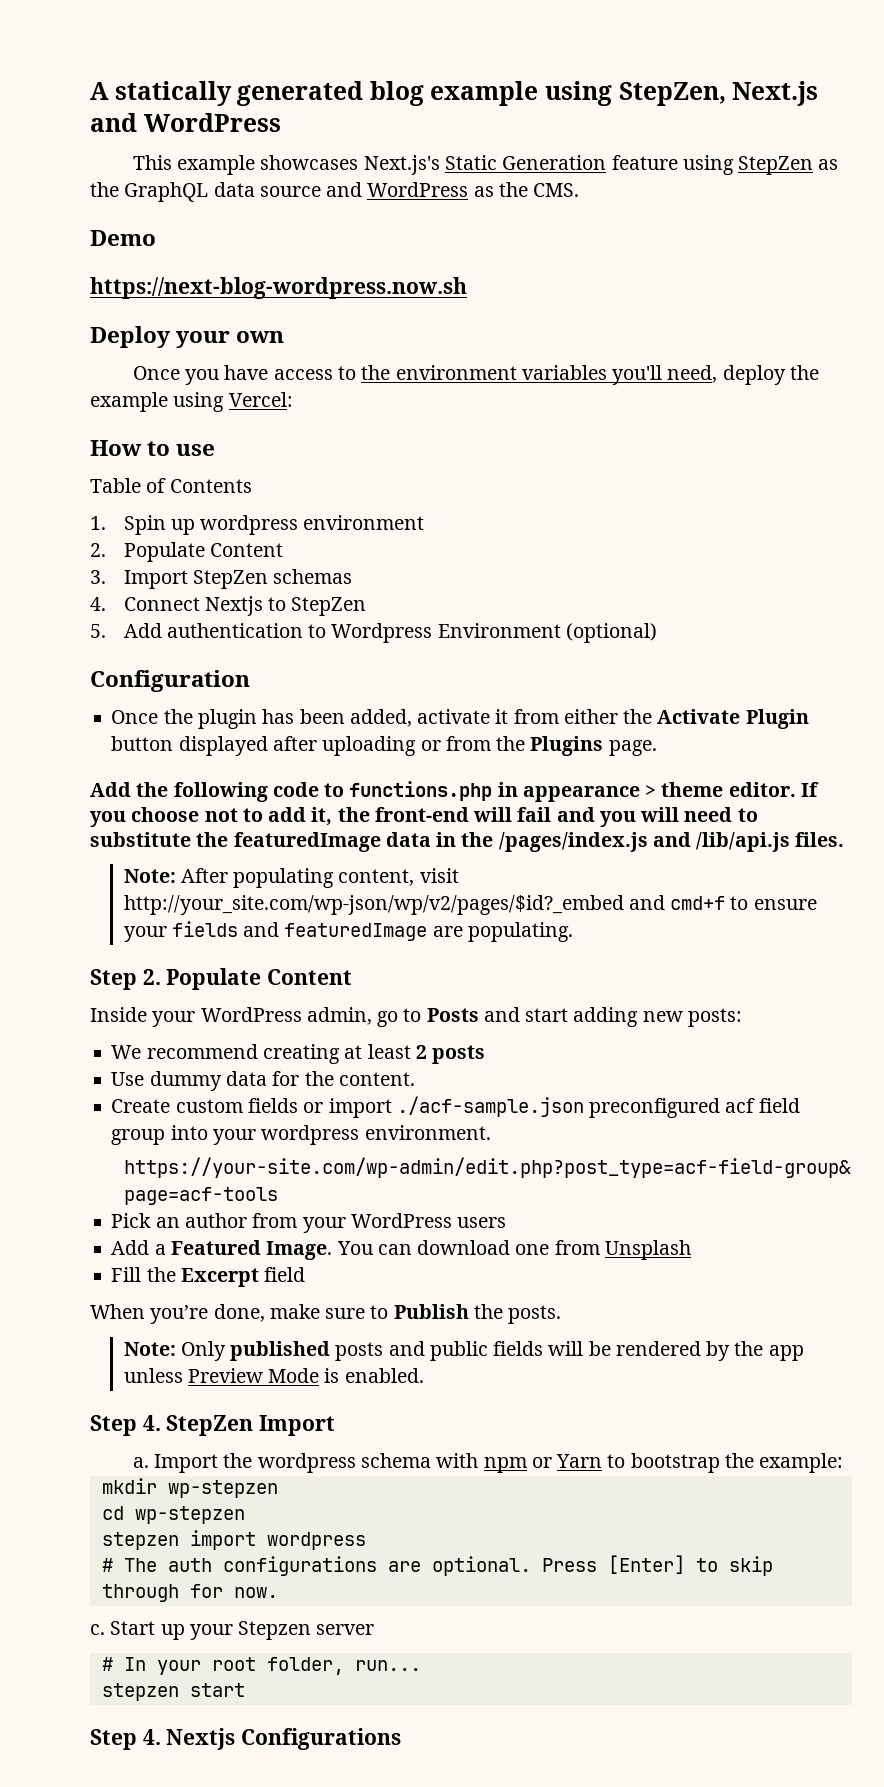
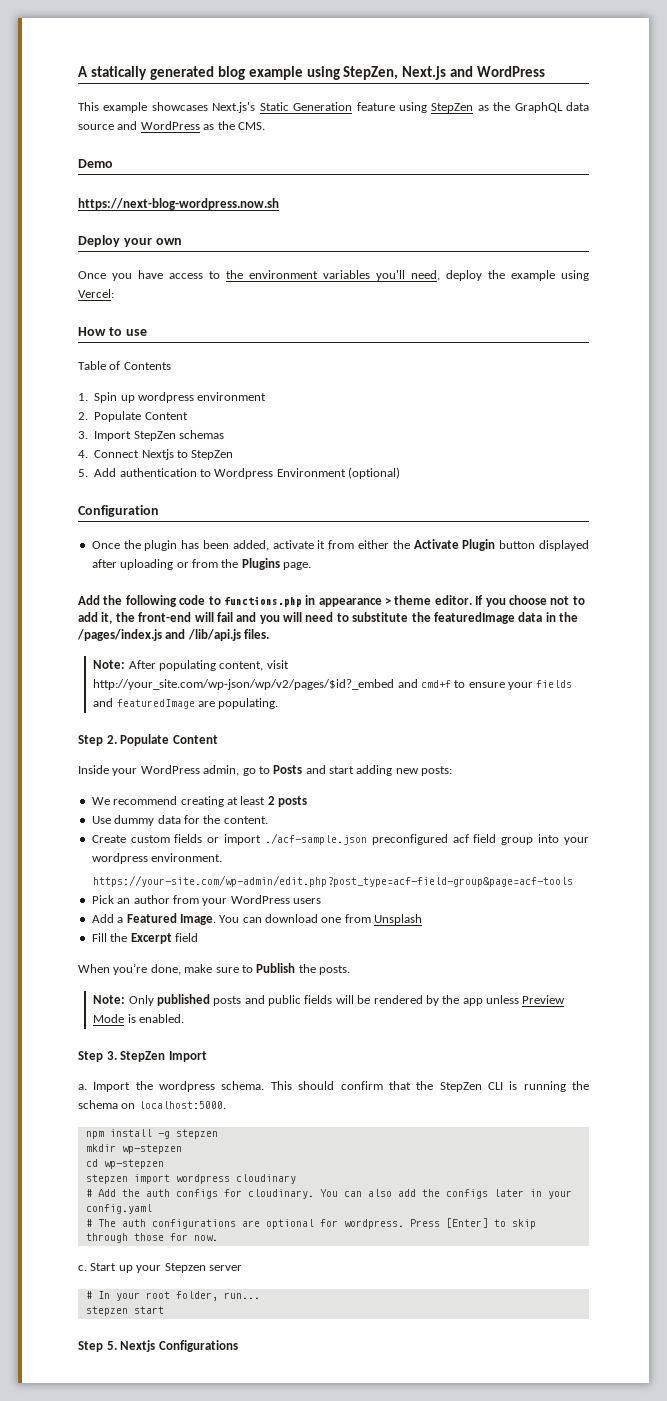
- Step 4. StepZen Import
+ Step 3. StepZen Import
- Import the wordpress schema with npm or Yarn to bootstrap the example:
+ Import the wordpress schema. This should confirm that the StepZen CLI is running the schema on localhost:5000.
+ npm install -g stepzen
- stepzen import wordpress
+ stepzen import wordpress cloudinary
+ # Add the auth configs for cloudinary. You can also add the configs later in your config.yaml
- # The auth configurations are optional.
+ # The auth configurations are optional for wordpress.
- Press [Enter] to skip through for now.
+ Press [Enter] to skip through those for now.
- Step 4. Nextjs Configurations
+ Step 5. Nextjs Configurations

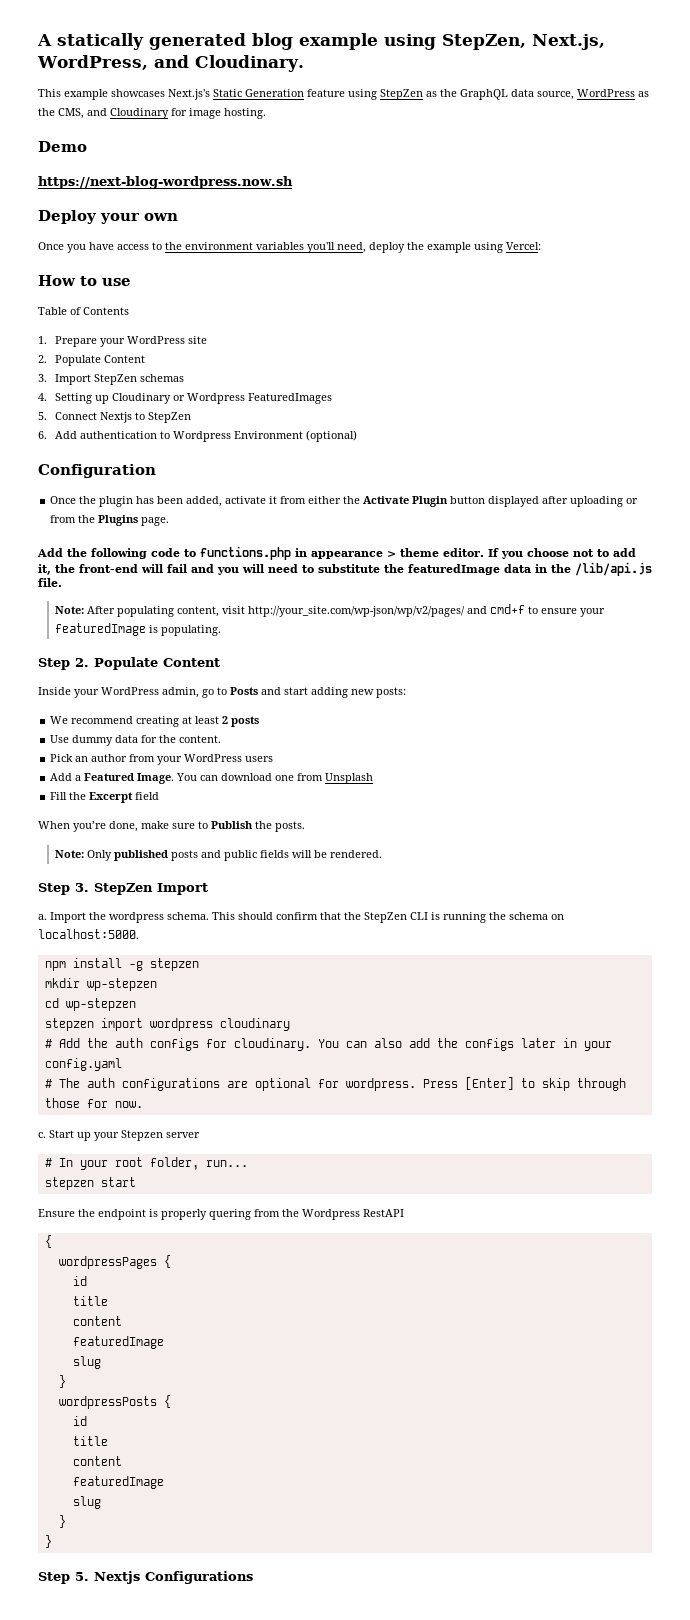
- A statically generated blog example using StepZen, Next.js and WordPress
+ A statically generated blog example using StepZen, Next.js, WordPress, and Cloudinary.
- This example showcases Next.js's Static Generation feature using StepZen as the GraphQL data source and WordPress as the CMS.
+ This example showcases Next.js's Static Generation feature using StepZen as the GraphQL data source, WordPress as the CMS, and Cloudinary for image hosting.
- 1. Spin up wordpress environment
+ 1. Prepare your WordPress site
- 4. Connect Nextjs to StepZen
+ 4. Setting up Cloudinary or Wordpress FeaturedImages
+ 5. Connect Nextjs to StepZen
- 5. Add authentication to Wordpress Environment (optional)
+ 6. Add authentication to Wordpress Environment (optional)
- If you choose not to add it, the front-end will fail and you will need to substitute the featuredImage data in the /pages/index.js and /lib/api.js files.
+ If you choose not to add it, the front-end will fail and you will need to substitute the featuredImage data in the /lib/api.js file.
- Note: After populating content, visit http://your_site.com/wp-json/wp/v2/pages/$id?_embed and cmd+f to ensure your fields and featuredImage are populating.
+ Note: After populating content, visit http://your_site.com/wp-json/wp/v2/pages/ and cmd+f to ensure your featuredImage is populating.
- Create custom fields or import ./acf-sample.json preconfigured acf field group into your wordpress environment.
- https://your-site.com/wp-admin/edit.php?post_type=acf-field-group&page=acf-tools
- Note: Only published posts and public fields will be rendered by the app unless Preview Mode is enabled.
+ Note: Only published posts and public fields will be rendered.
+ Ensure the endpoint is properly quering from the Wordpress RestAPI
+ {
+ wordpressPages {
+ id
+ title
+ content
+ featuredImage
+ slug
+ }
+ wordpressPosts {
+ id
+ title
+ content
+ featuredImage
+ slug
+ }
+ }

